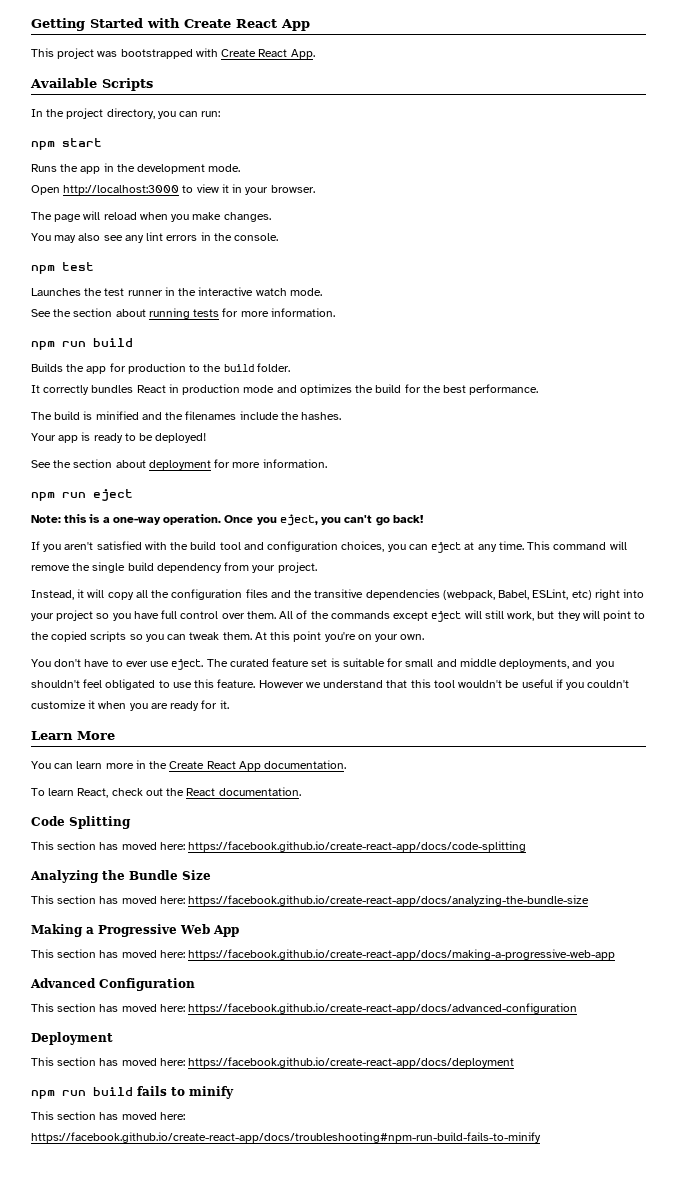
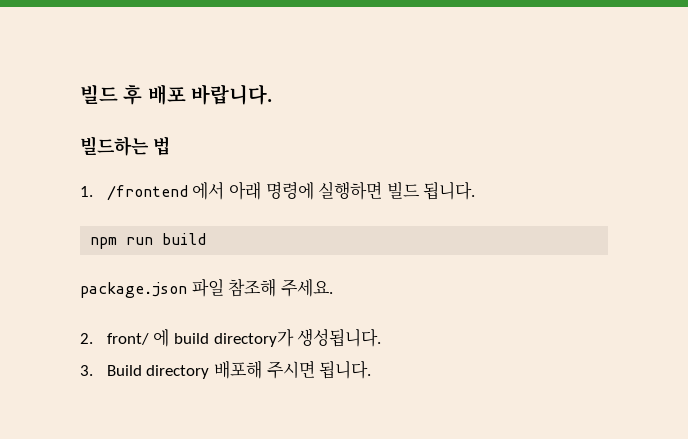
- Getting Started with Create React App
- This project was bootstrapped with Create React App.
- Available Scripts
- In the project directory, you can run:
- npm start
- Runs the app in the development mode.
- Open http://localhost:3000 to view it in your browser.
- The page will reload when you make changes.
- You may also see any lint errors in the console.
- npm test
- Launches the test runner in the interactive watch mode.
- See the section about running tests for more information.
+ 빌드 후 배포 바랍니다.
+ 빌드하는 법
+ 1. /frontend 에서 아래 명령에 실행하면 빌드 됩니다.
  npm run build
- Builds the app for production to the build folder.
- It correctly bundles React in production mode and optimizes the build for the best performance.
- The build is minified and the filenames include the hashes.
- Your app is ready to be deployed!
- See the section about deployment for more information.
- npm run eject
- Note: this is a one-way operation. Once you eject, you can't go back!
- If you aren't satisfied with the build tool and configuration choices, you can eject at any time. This command will remove the single build dependency from your project.
- Instead, it will copy all the configuration files and the transitive dependencies (webpack, Babel, ESLint, etc) right into your project so you have full control over them. All of the commands except eject will still work, but they will point to the copied scripts so you can tweak them. At this point you're on your own.
- You don't have to ever use eject. The curated feature set is suitable for small and middle deployments, and you shouldn't feel obligated to use this feature. However we understand that this tool wouldn't be useful if you couldn't customize it when you are ready for it.
- Learn More
- You can learn more in the Create React App documentation.
- To learn React, check out the React documentation.
- Code Splitting
- This section has moved here: https://facebook.github.io/create-react-app/docs/code-splitting
- Analyzing the Bundle Size
- This section has moved here: https://facebook.github.io/create-react-app/docs/analyzing-the-bundle-size
- Making a Progressive Web App
- This section has moved here: https://facebook.github.io/create-react-app/docs/making-a-progressive-web-app
- Advanced Configuration
- This section has moved here: https://facebook.github.io/create-react-app/docs/advanced-configuration
- Deployment
- This section has moved here: https://facebook.github.io/create-react-app/docs/deployment
- npm run build fails to minify
- This section has moved here: https://facebook.github.io/create-react-app/docs/troubleshooting#npm-run-build-fails-to-minify
+ package.json 파일 참조해 주세요.
+ 2. front/ 에 build directory가 생성됩니다.
+ 3. Build directory 배포해 주시면 됩니다.

